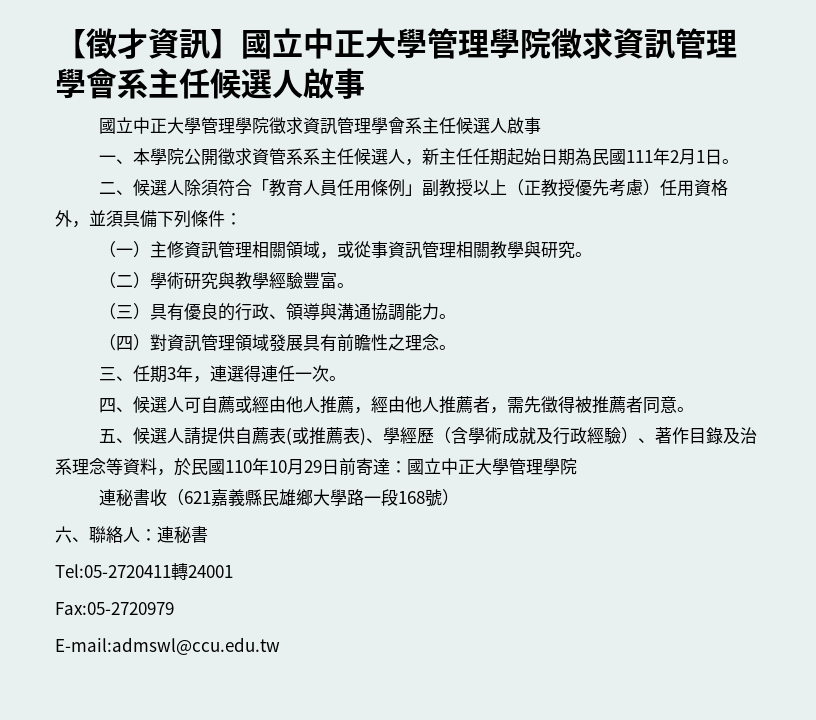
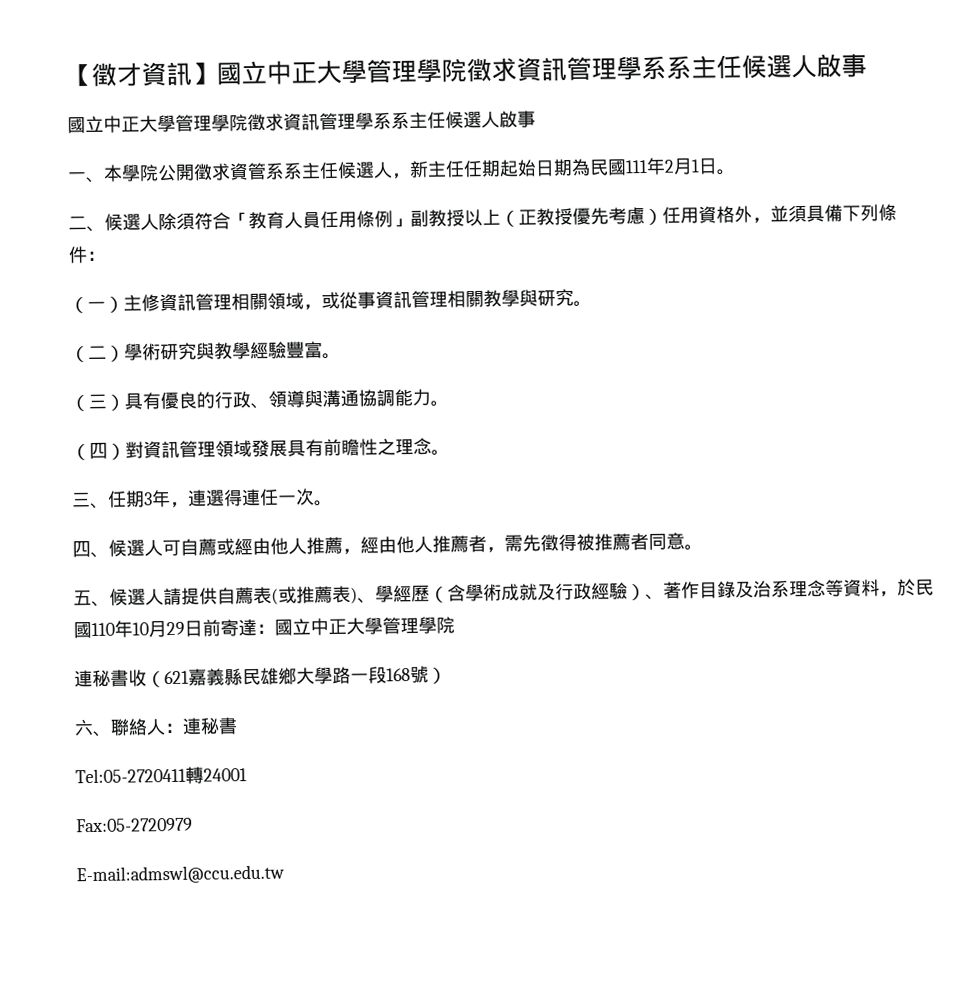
- 【徵才資訊】國立中正大學管理學院徵求資訊管理學會系主任候選人啟事
- 國立中正大學管理學院徵求資訊管理學會系主任候選人啟事
+ 【徵才資訊】國立中正大學管理學院徵求資訊管理學系系主任候選人啟事
+ 國立中正大學管理學院徵求資訊管理學系系主任候選人啟事

